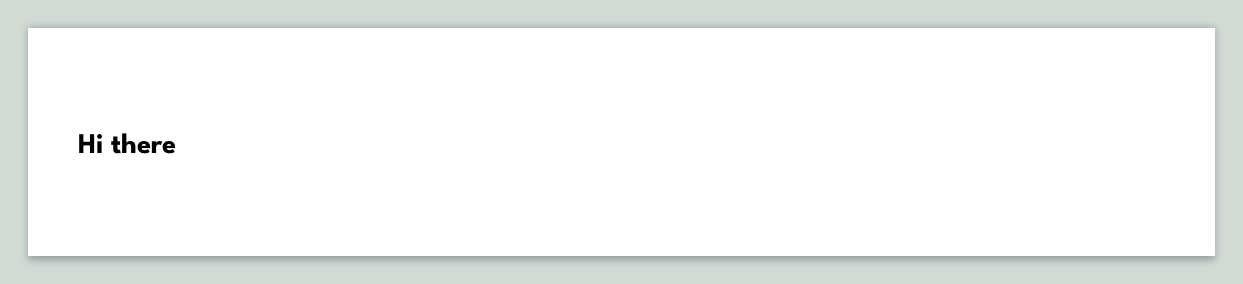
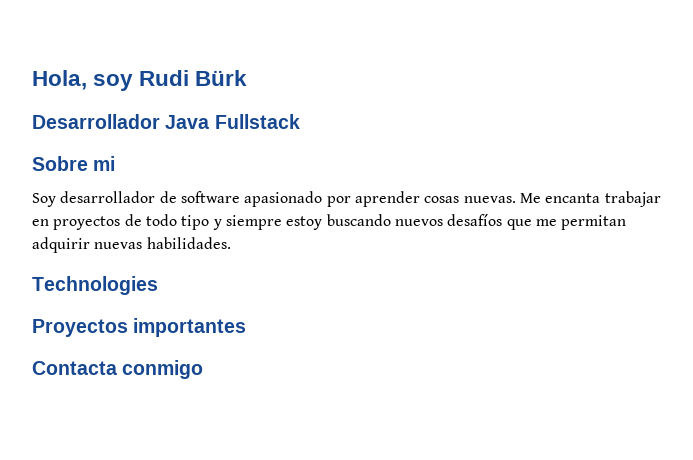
- Hi there
+ Hola, soy Rudi Bürk
+ Desarrollador Java Fullstack
+ Sobre mi
+ Soy desarrollador de software apasionado por aprender cosas nuevas. Me encanta trabajar en proyectos de todo tipo y siempre estoy buscando nuevos desafíos que me permitan adquirir nuevas habilidades.
+ Technologies
+ Proyectos importantes
+ Contacta conmigo

